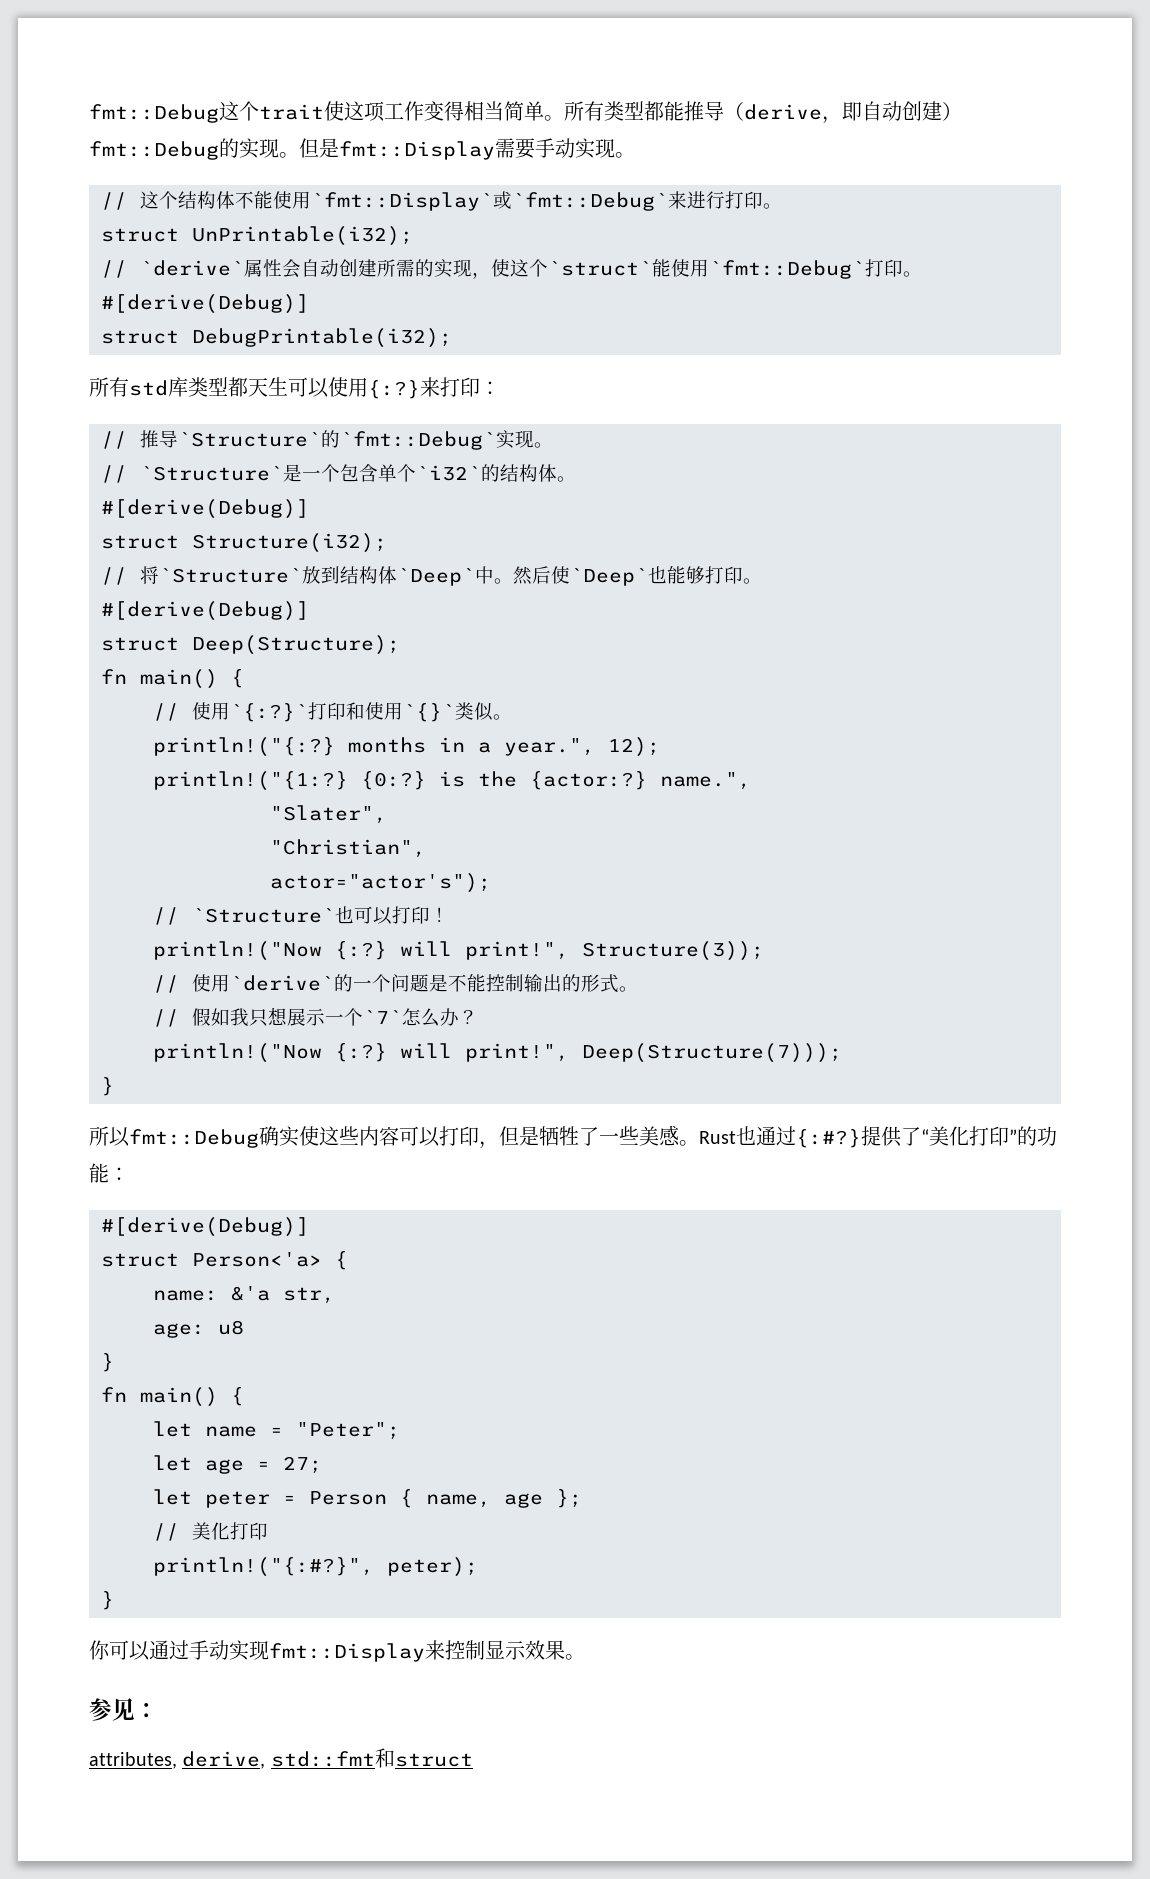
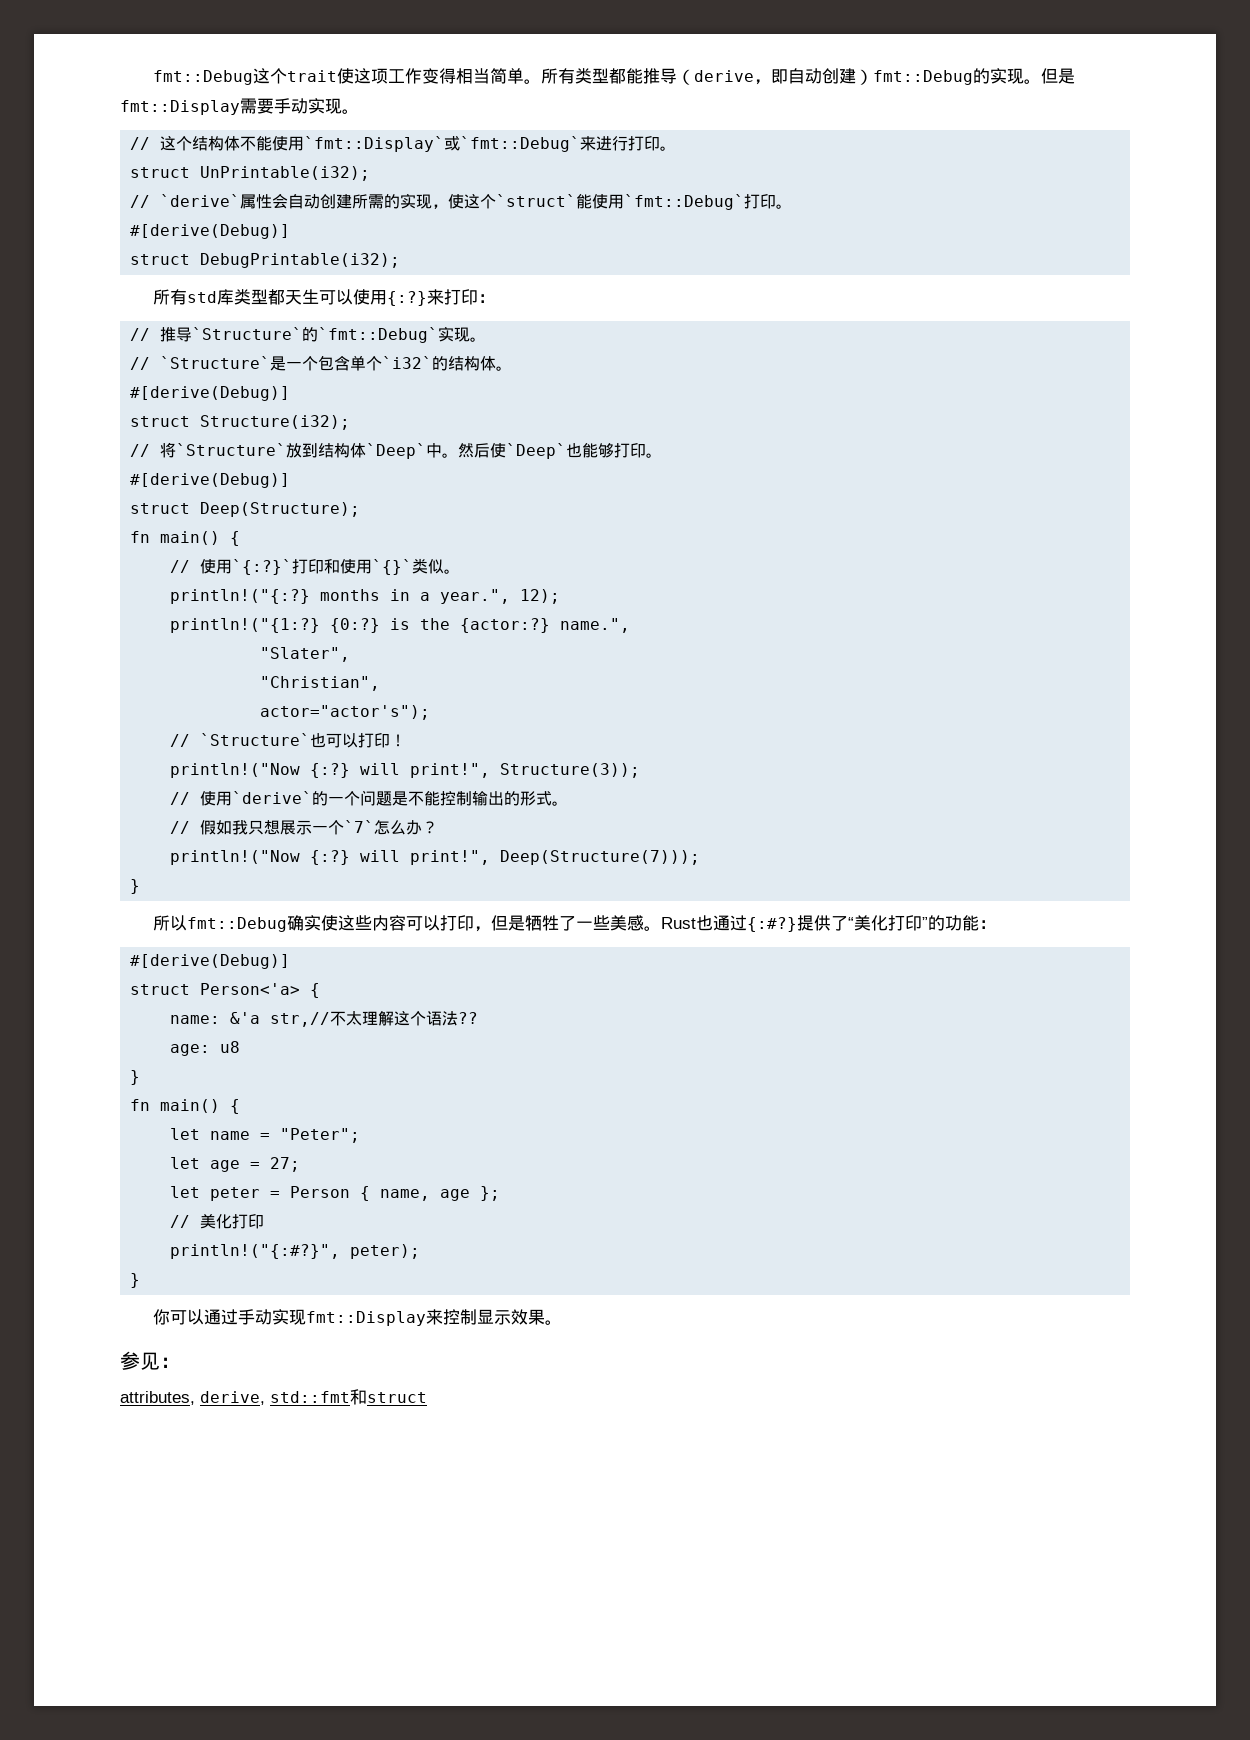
- name: &'a str,
+ name: &'a str,//不太理解这个语法??

